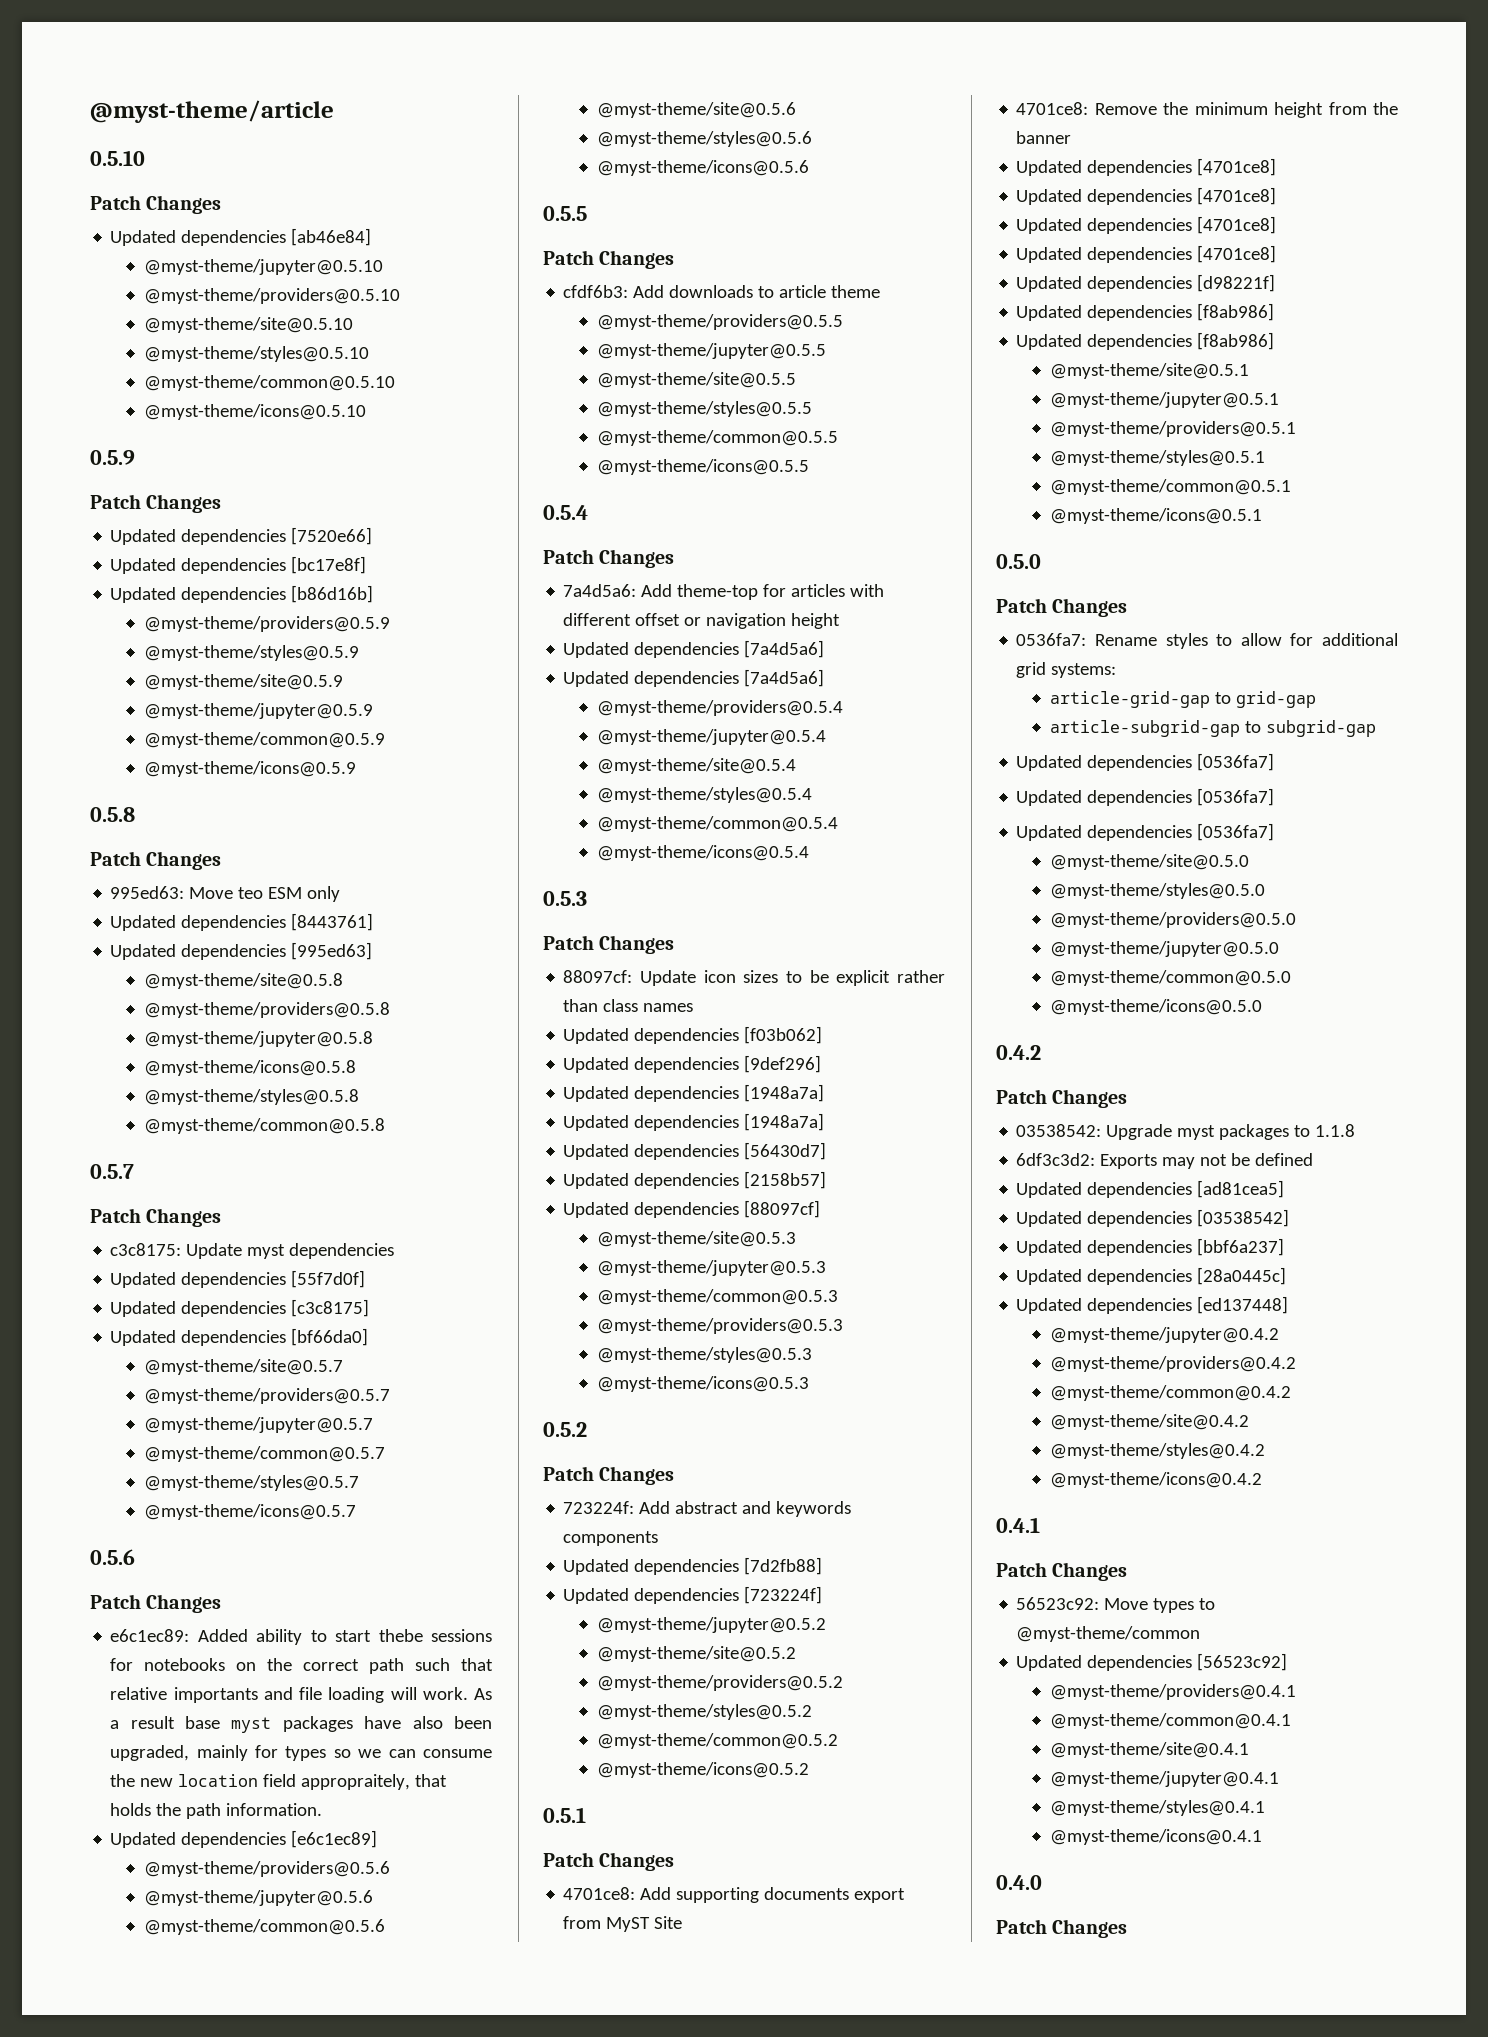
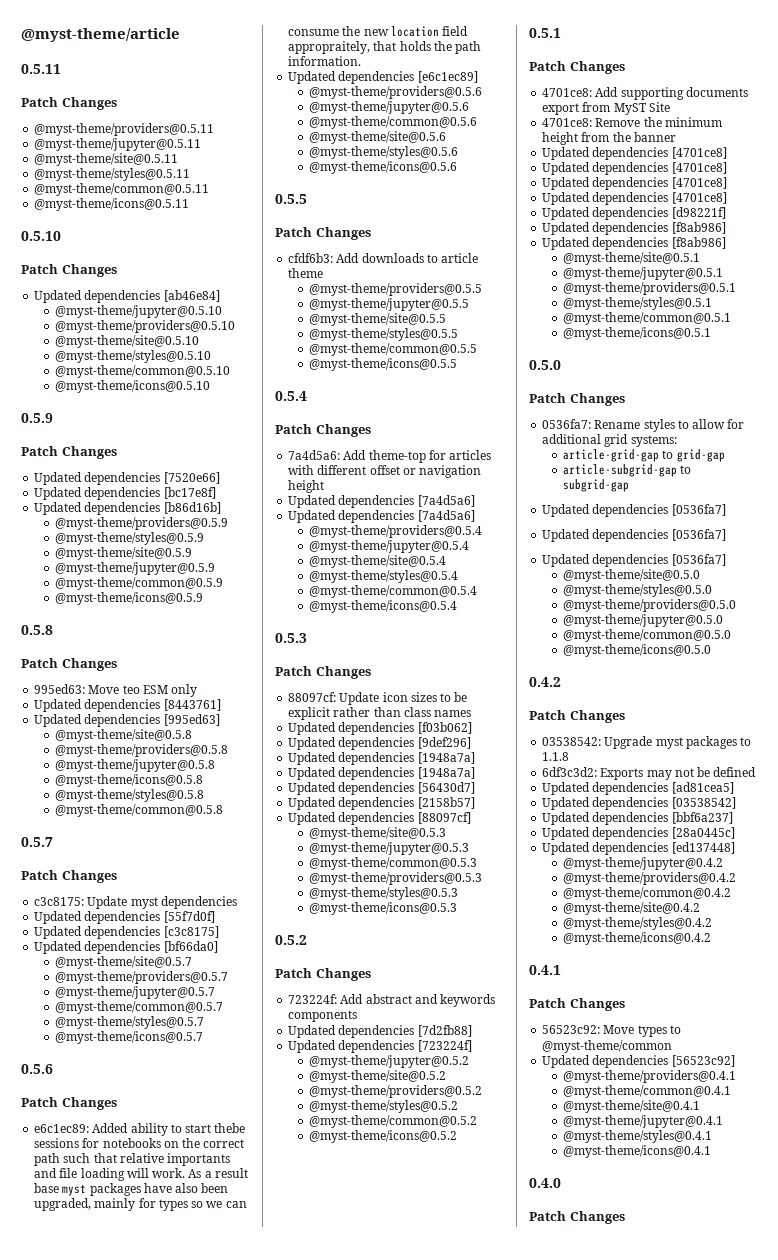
+ 0.5.11
+ Patch Changes
+ @myst-theme/providers@0.5.11
+ @myst-theme/jupyter@0.5.11
+ @myst-theme/site@0.5.11
+ @myst-theme/styles@0.5.11
+ @myst-theme/common@0.5.11
+ @myst-theme/icons@0.5.11

